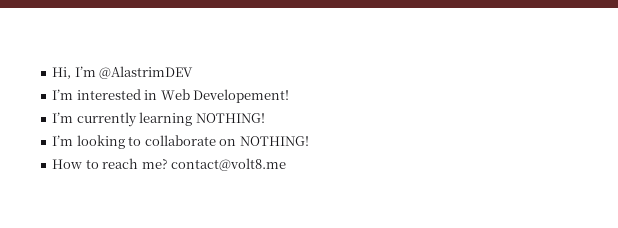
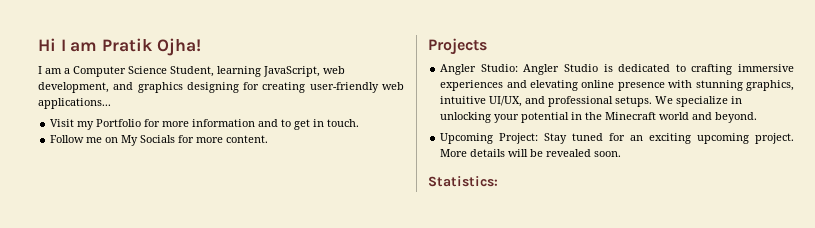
- Hi, I’m @AlastrimDEV
- I’m interested in Web Developement!
- I’m currently learning NOTHING!
- I’m looking to collaborate on NOTHING!
- How to reach me? contact@volt8.me
+ Hi I am Pratik Ojha!
+ I am a Computer Science Student, learning JavaScript, web development, and graphics designing for creating user-friendly web applications...
+ Visit my Portfolio for more information and to get in touch.
+ Follow me on My Socials for more content.
+ Projects
+ Angler Studio: Angler Studio is dedicated to crafting immersive experiences and elevating online presence with stunning graphics, intuitive UI/UX, and professional setups. We specialize in unlocking your potential in the Minecraft world and beyond.
+ Upcoming Project: Stay tuned for an exciting upcoming project. More details will be revealed soon.
+ Statistics:

